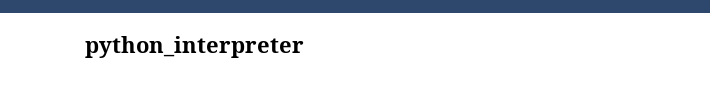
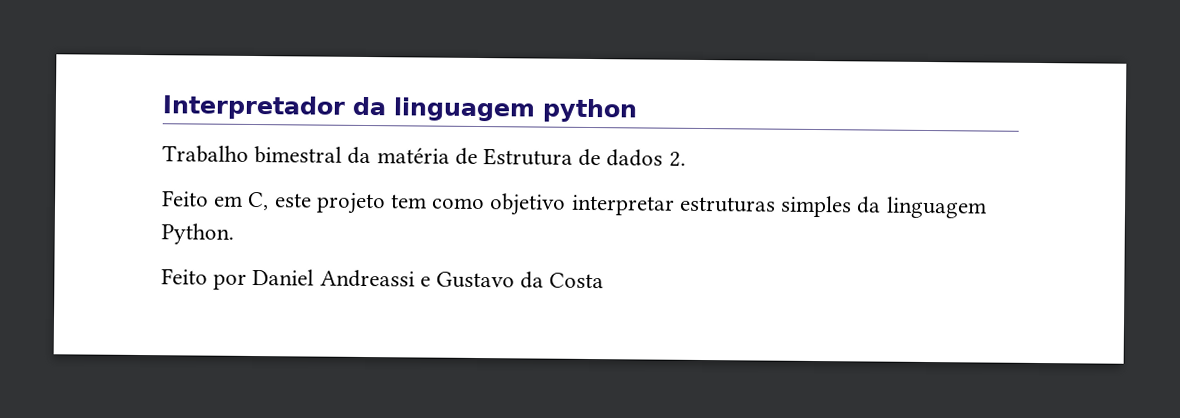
- python_interpreter
+ Interpretador da linguagem python
+ Trabalho bimestral da matéria de Estrutura de dados 2.
+ Feito em C, este projeto tem como objetivo interpretar estruturas simples da linguagem Python.
+ Feito por Daniel Andreassi e Gustavo da Costa

